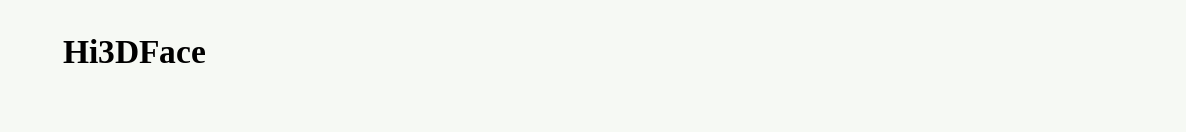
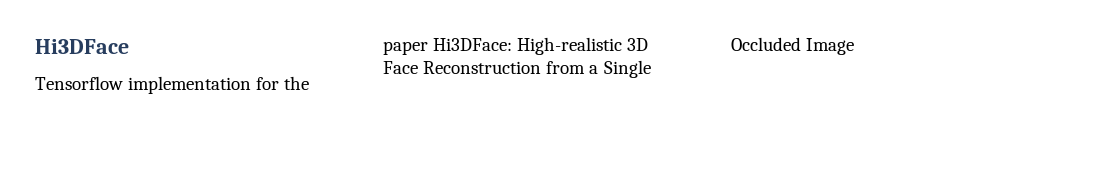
+ Tensorflow implementation for the paper Hi3DFace: High-realistic 3D Face Reconstruction from a Single Occluded Image

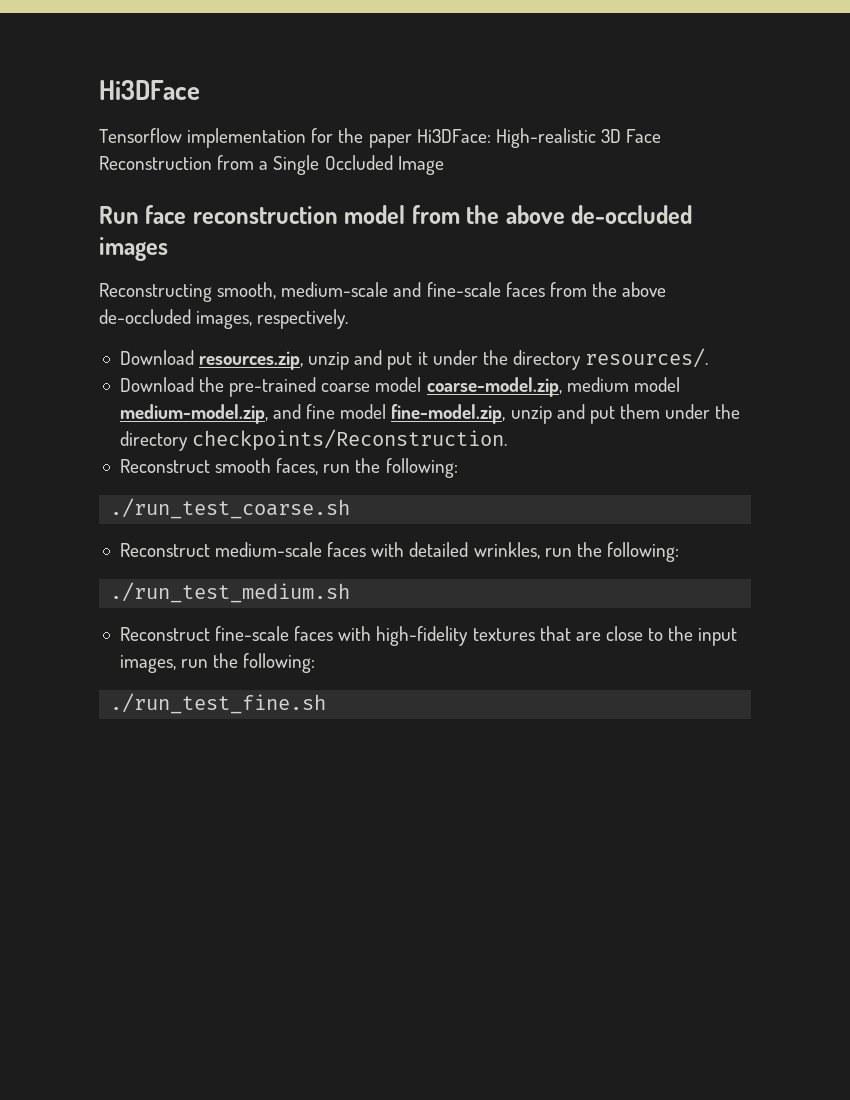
+ Run face reconstruction model from the above de-occluded images
+ Reconstructing smooth, medium-scale and fine-scale faces from the above de-occluded images, respectively.
+ Download resources.zip, unzip and put it under the directory resources/.
+ Download the pre-trained coarse model coarse-model.zip, medium model medium-model.zip, and fine model fine-model.zip, unzip and put them under the directory checkpoints/Reconstruction.
+ Reconstruct smooth faces, run the following:
+ ./run_test_coarse.sh
+ Reconstruct medium-scale faces with detailed wrinkles, run the following:
+ ./run_test_medium.sh
+ Reconstruct fine-scale faces with high-fidelity textures that are close to the input images, run the following:
+ ./run_test_fine.sh

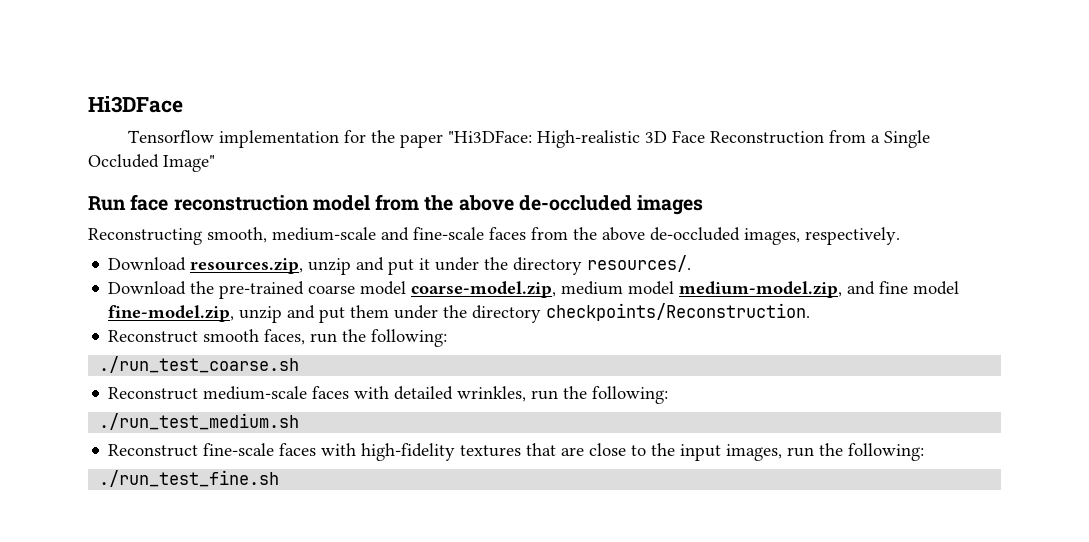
- Tensorflow implementation for the paper Hi3DFace: High-realistic 3D Face Reconstruction from a Single Occluded Image
+ Tensorflow implementation for the paper "Hi3DFace: High-realistic 3D Face Reconstruction from a Single Occluded Image"

